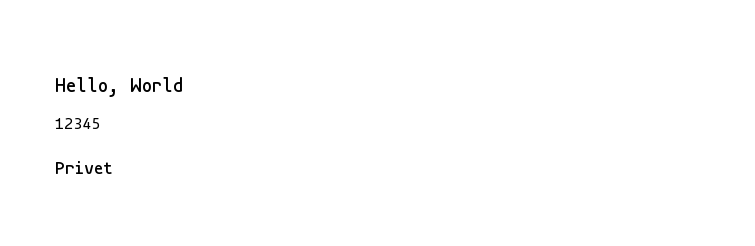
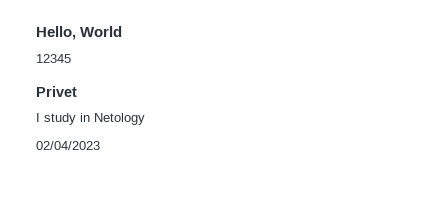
+ I study in Netology
+ 02/04/2023

